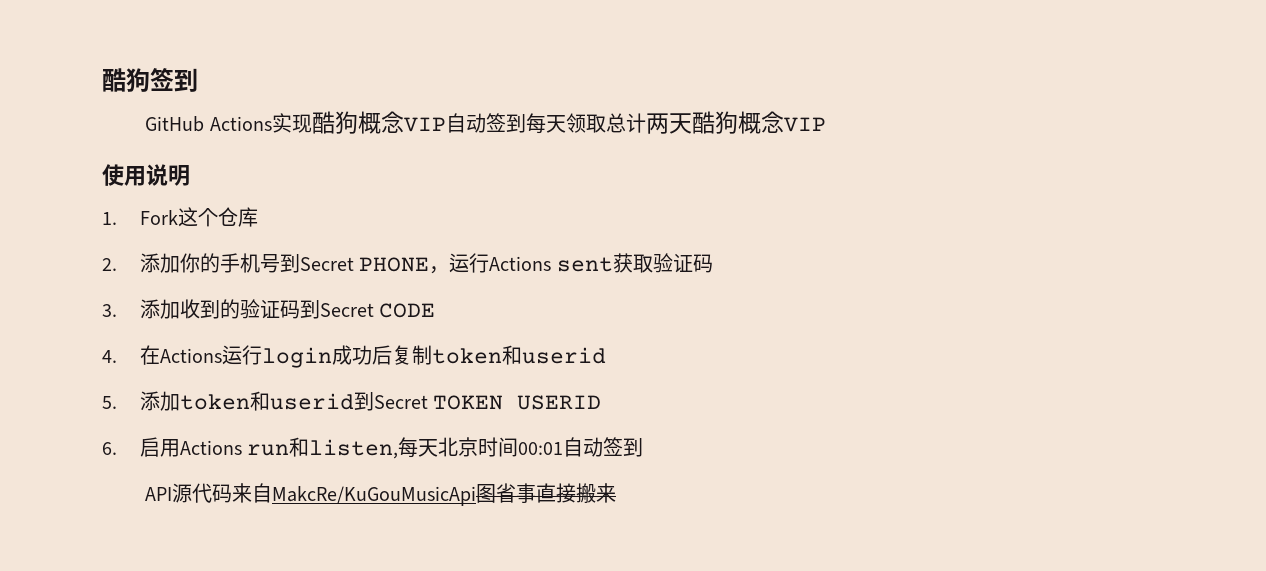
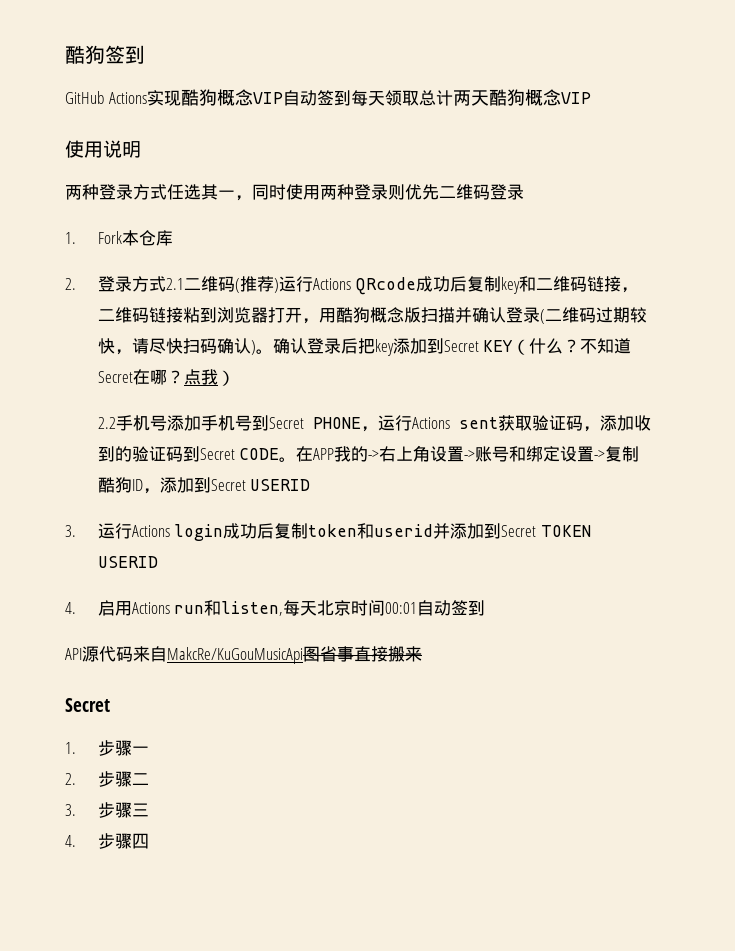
+ 两种登录方式任选其一，同时使用两种登录则优先二维码登录
- 1. Fork这个仓库
+ 1. Fork本仓库
- 2.添加你的手机号到Secret PHONE，运行Actions sent获取验证码
- 3.添加收到的验证码到Secret CODE
- 4.在Actions运行login成功后复制token和userid
- 5.添加token和userid到Secret TOKEN USERID
+ 2.登录方式2.1二维码(推荐)运行Actions QRcode成功后复制key和二维码链接，二维码链接粘到浏览器打开，用酷狗概念版扫描并确认登录(二维码过期较快，请尽快扫码确认)。确认登录后把key添加到Secret KEY（什么？不知道Secret在哪？点我）
+ 2.2手机号添加手机号到Secret PHONE，运行Actions sent获取验证码，添加收到的验证码到Secret CODE。在APP我的->右上角设置->账号和绑定设置->复制酷狗ID，添加到Secret USERID
+ 3.运行Actions login成功后复制token和userid并添加到Secret TOKEN USERID
- 6.启用Actions run和listen,每天北京时间00:01自动签到
+ 4.启用Actions run和listen,每天北京时间00:01自动签到
  API源代码来自MakcRe/KuGouMusicApi图省事直接搬来
+ Secret
+ 1.步骤一
+ 2.步骤二
+ 3.步骤三
+ 4.步骤四

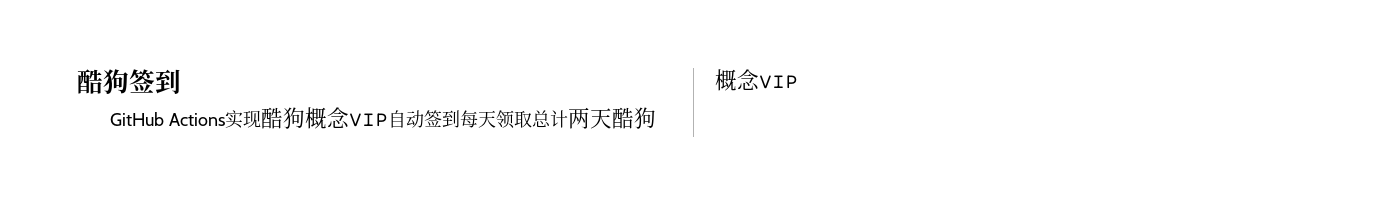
- 使用说明
- 两种登录方式任选其一，同时使用两种登录则优先二维码登录
- 1. Fork本仓库
- 2.登录方式2.1二维码(推荐)运行Actions QRcode成功后复制key和二维码链接，二维码链接粘到浏览器打开，用酷狗概念版扫描并确认登录(二维码过期较快，请尽快扫码确认)。确认登录后把key添加到Secret KEY（什么？不知道Secret在哪？点我）
- 2.2手机号添加手机号到Secret PHONE，运行Actions sent获取验证码，添加收到的验证码到Secret CODE。在APP我的->右上角设置->账号和绑定设置->复制酷狗ID，添加到Secret USERID
- 3.运行Actions login成功后复制token和userid并添加到Secret TOKEN USERID
- 4.启用Actions run和listen,每天北京时间00:01自动签到
- API源代码来自MakcRe/KuGouMusicApi图省事直接搬来
- Secret
- 1.步骤一
- 2.步骤二
- 3.步骤三
- 4.步骤四

